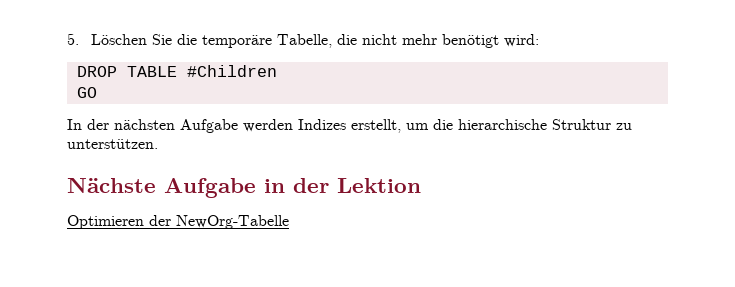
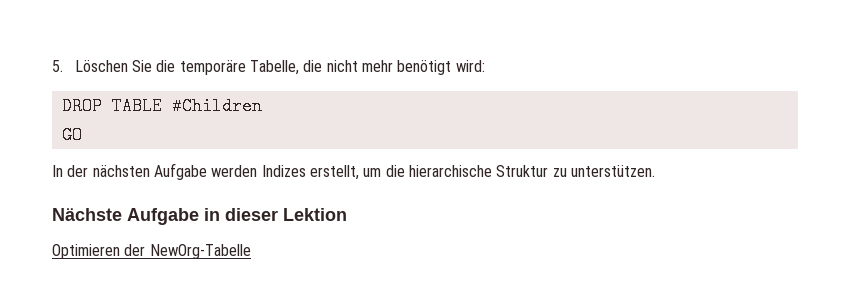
- Nächste Aufgabe in der Lektion
+ Nächste Aufgabe in dieser Lektion

